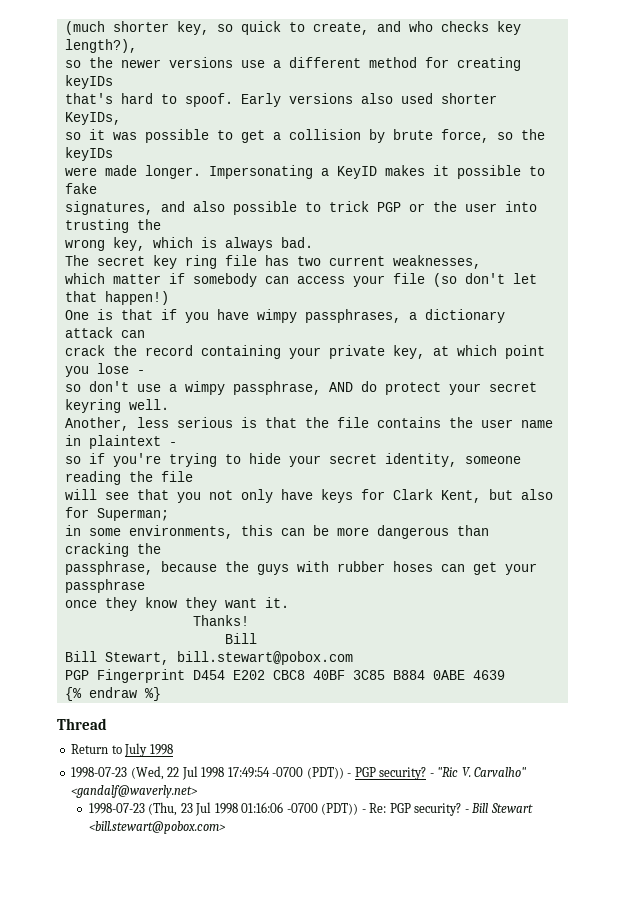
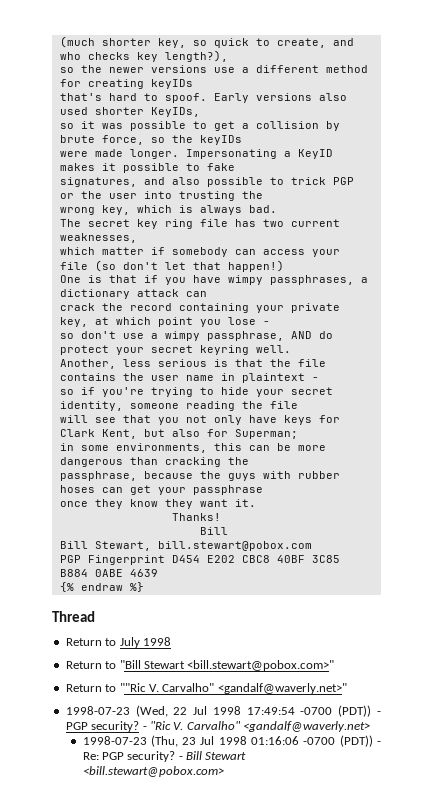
+ Return to "Bill Stewart <bill.stewart@pobox.com>"
+ Return to ""Ric V. Carvalho" <gandalf@waverly.net>"

